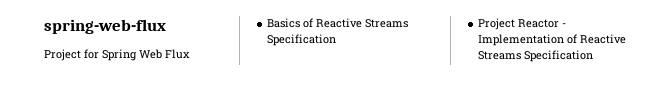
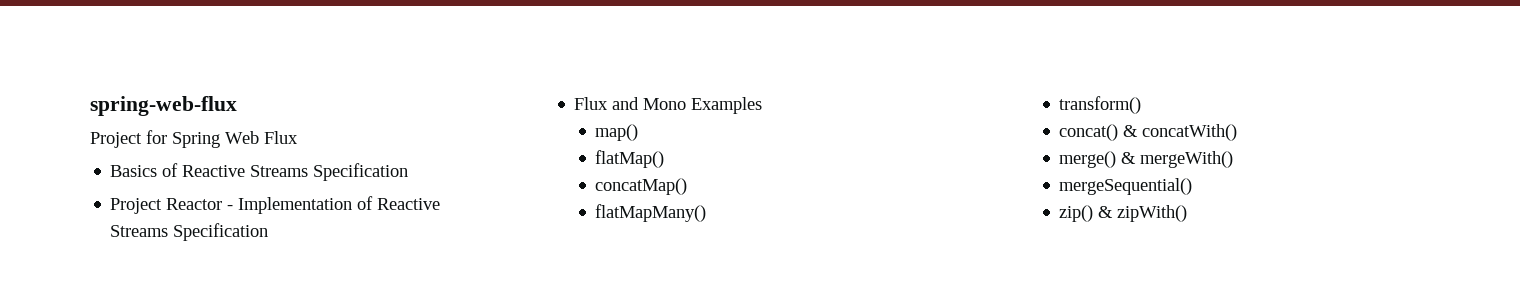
+ Flux and Mono Examples
+ map()
+ flatMap()
+ concatMap()
+ flatMapMany()
+ transform()
+ concat() & concatWith()
+ merge() & mergeWith()
+ mergeSequential()
+ zip() & zipWith()

